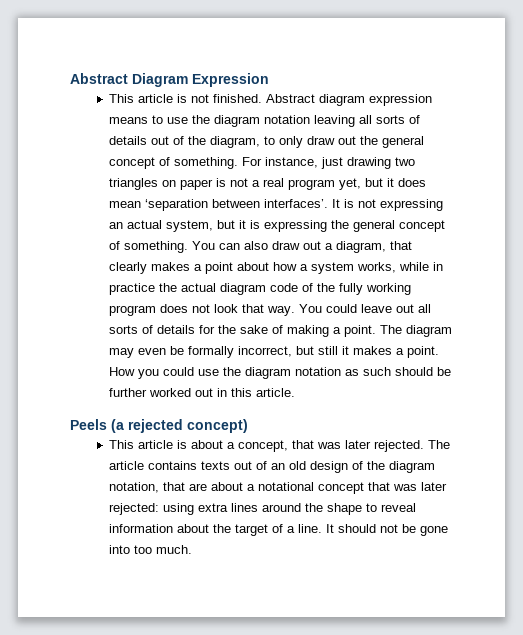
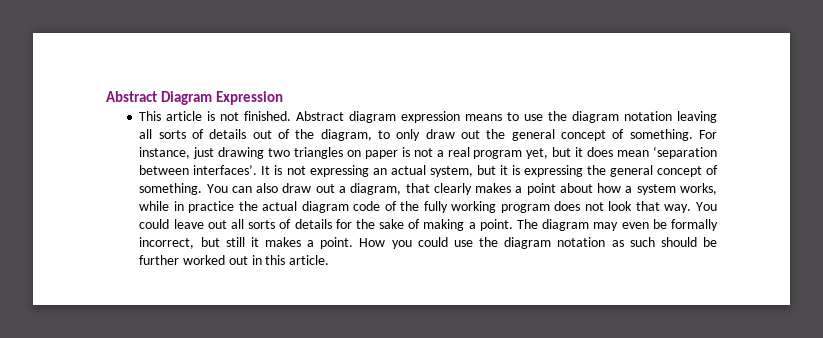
- Peels (a rejected concept)
- This article is about a concept, that was later rejected. The article contains texts out of an old design of the diagram notation, that are about a notational concept that was later rejected: using extra lines around the shape to reveal information about the target of a line. It should not be gone into too much.

